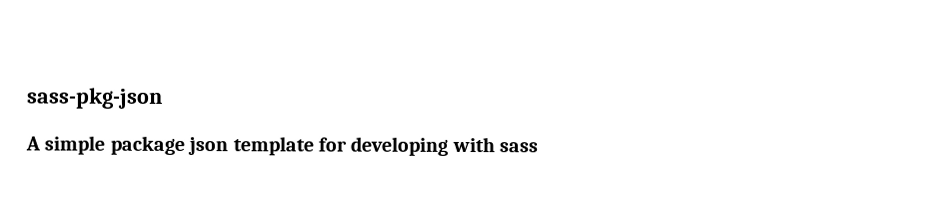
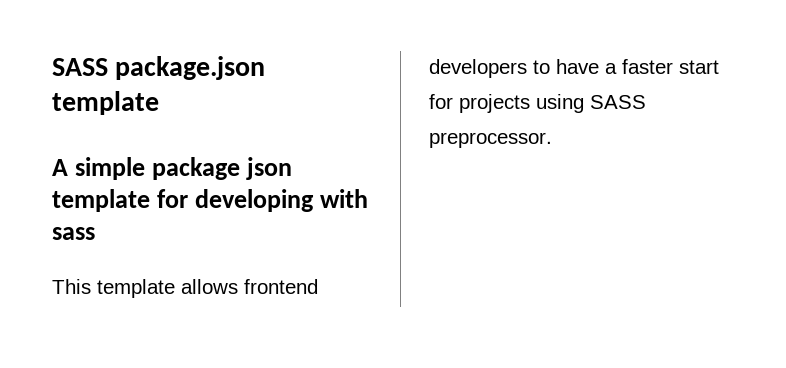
- sass-pkg-json
+ SASS package.json template
+ This template allows frontend developers to have a faster start for projects using SASS preprocessor.

